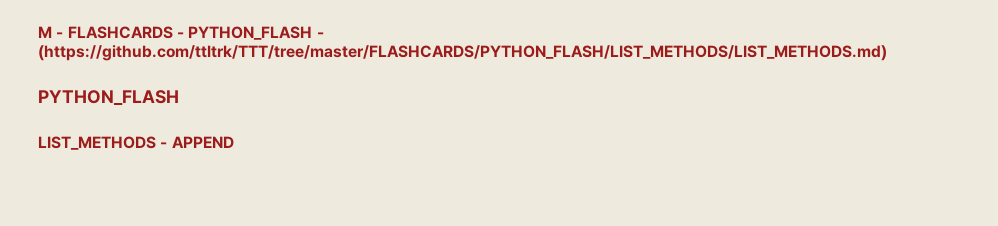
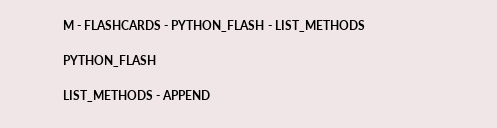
- M - FLASHCARDS - PYTHON_FLASH - (https://github.com/ttltrk/TTT/tree/master/FLASHCARDS/PYTHON_FLASH/LIST_METHODS/LIST_METHODS.md)
+ M - FLASHCARDS - PYTHON_FLASH - LIST_METHODS

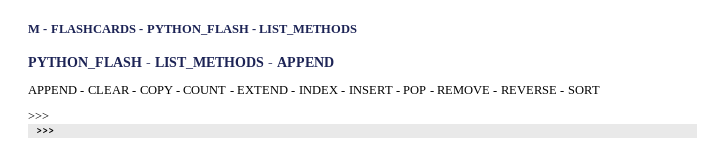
  M - FLASHCARDS - PYTHON_FLASH - LIST_METHODS
- PYTHON_FLASH
- LIST_METHODS - APPEND
+ PYTHON_FLASH - LIST_METHODS - APPEND
+ APPEND - CLEAR - COPY - COUNT - EXTEND - INDEX - INSERT - POP - REMOVE - REVERSE - SORT
+ >>>
+ >>>

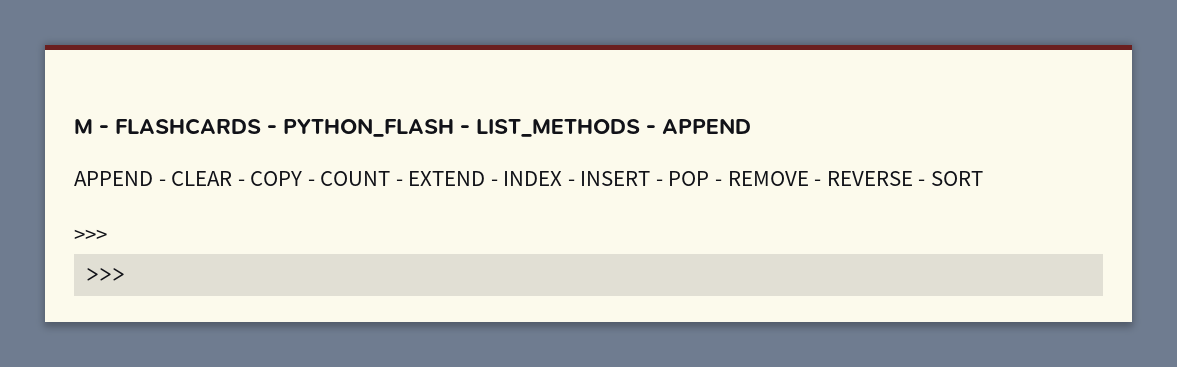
- M - FLASHCARDS - PYTHON_FLASH - LIST_METHODS
- PYTHON_FLASH - LIST_METHODS - APPEND
+ M - FLASHCARDS - PYTHON_FLASH - LIST_METHODS - APPEND

